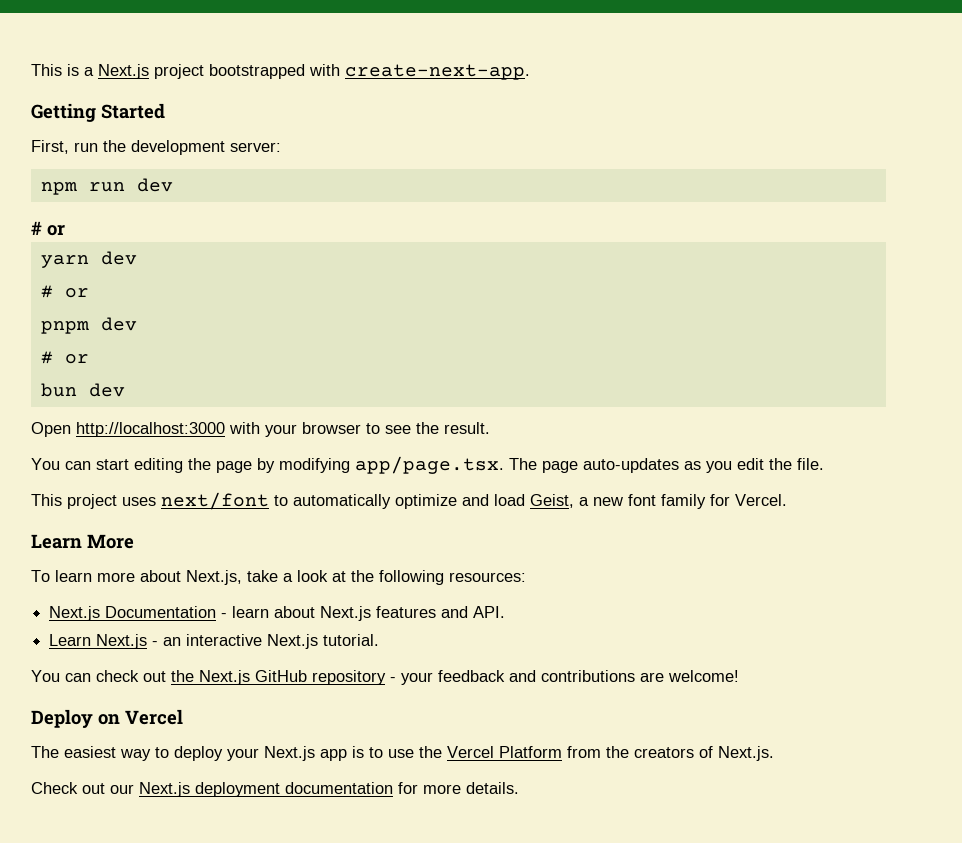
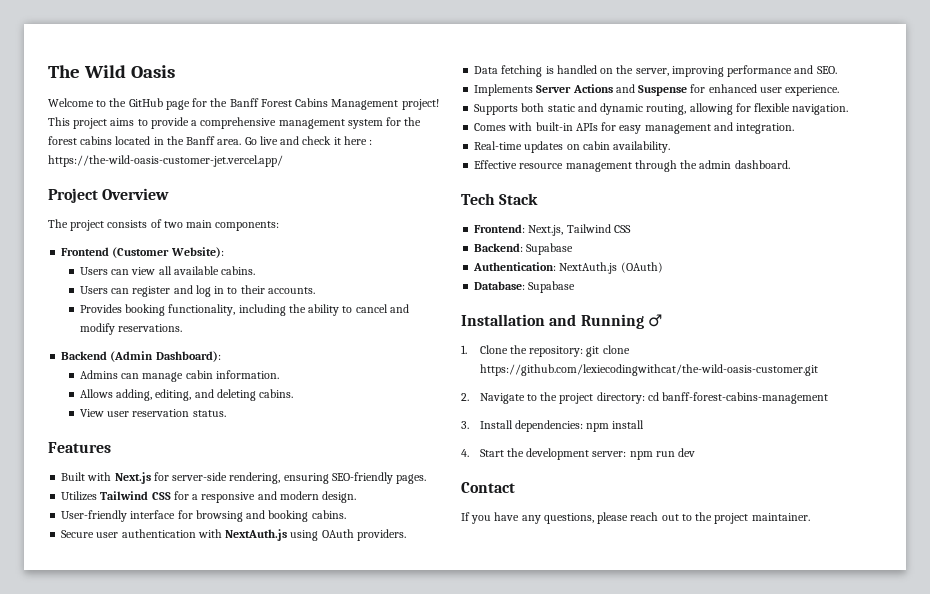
- This is a Next.js project bootstrapped with create-next-app.
- Getting Started
- First, run the development server:
- npm run dev
- # or
- yarn dev
- # or
- pnpm dev
- # or
- bun dev
- Open http://localhost:3000 with your browser to see the result.
- You can start editing the page by modifying app/page.tsx. The page auto-updates as you edit the file.
- This project uses next/font to automatically optimize and load Geist, a new font family for Vercel.
- Learn More
- To learn more about Next.js, take a look at the following resources:
- Next.js Documentation - learn about Next.js features and API.
- Learn Next.js - an interactive Next.js tutorial.
- You can check out the Next.js GitHub repository - your feedback and contributions are welcome!
- Deploy on Vercel
- The easiest way to deploy your Next.js app is to use the Vercel Platform from the creators of Next.js.
- Check out our Next.js deployment documentation for more details.
+ The Wild Oasis
+ Welcome to the GitHub page for the Banff Forest Cabins Management project! This project aims to provide a comprehensive management system for the forest cabins located in the Banff area. Go live and check it here : https://the-wild-oasis-customer-jet.vercel.app/
+ Project Overview
+ The project consists of two main components:
+ Frontend (Customer Website):
+ Users can view all available cabins.
+ Users can register and log in to their accounts.
+ Provides booking functionality, including the ability to cancel and modify reservations.
+ Backend (Admin Dashboard):
+ Admins can manage cabin information.
+ Allows adding, editing, and deleting cabins.
+ View user reservation status.
+ Features
+ Built with Next.js for server-side rendering, ensuring SEO-friendly pages.
+ Utilizes Tailwind CSS for a responsive and modern design.
+ User-friendly interface for browsing and booking cabins.
+ Secure user authentication with NextAuth.js using OAuth providers.
+ Data fetching is handled on the server, improving performance and SEO.
+ Implements Server Actions and Suspense for enhanced user experience.
+ Supports both static and dynamic routing, allowing for flexible navigation.
+ Comes with built-in APIs for easy management and integration.
+ Real-time updates on cabin availability.
+ Effective resource management through the admin dashboard.
+ Tech Stack
+ Frontend: Next.js, Tailwind CSS
+ Backend: Supabase
+ Authentication: NextAuth.js (OAuth)
+ Database: Supabase
+ Installation and Running ♂
+ 1. Clone the repository: git clone https://github.com/lexiecodingwithcat/the-wild-oasis-customer.git
+ 2. Navigate to the project directory: cd banff-forest-cabins-management
+ 3. Install dependencies: npm install
+ 4. Start the development server: npm run dev
+ Contact
+ If you have any questions, please reach out to the project maintainer.

